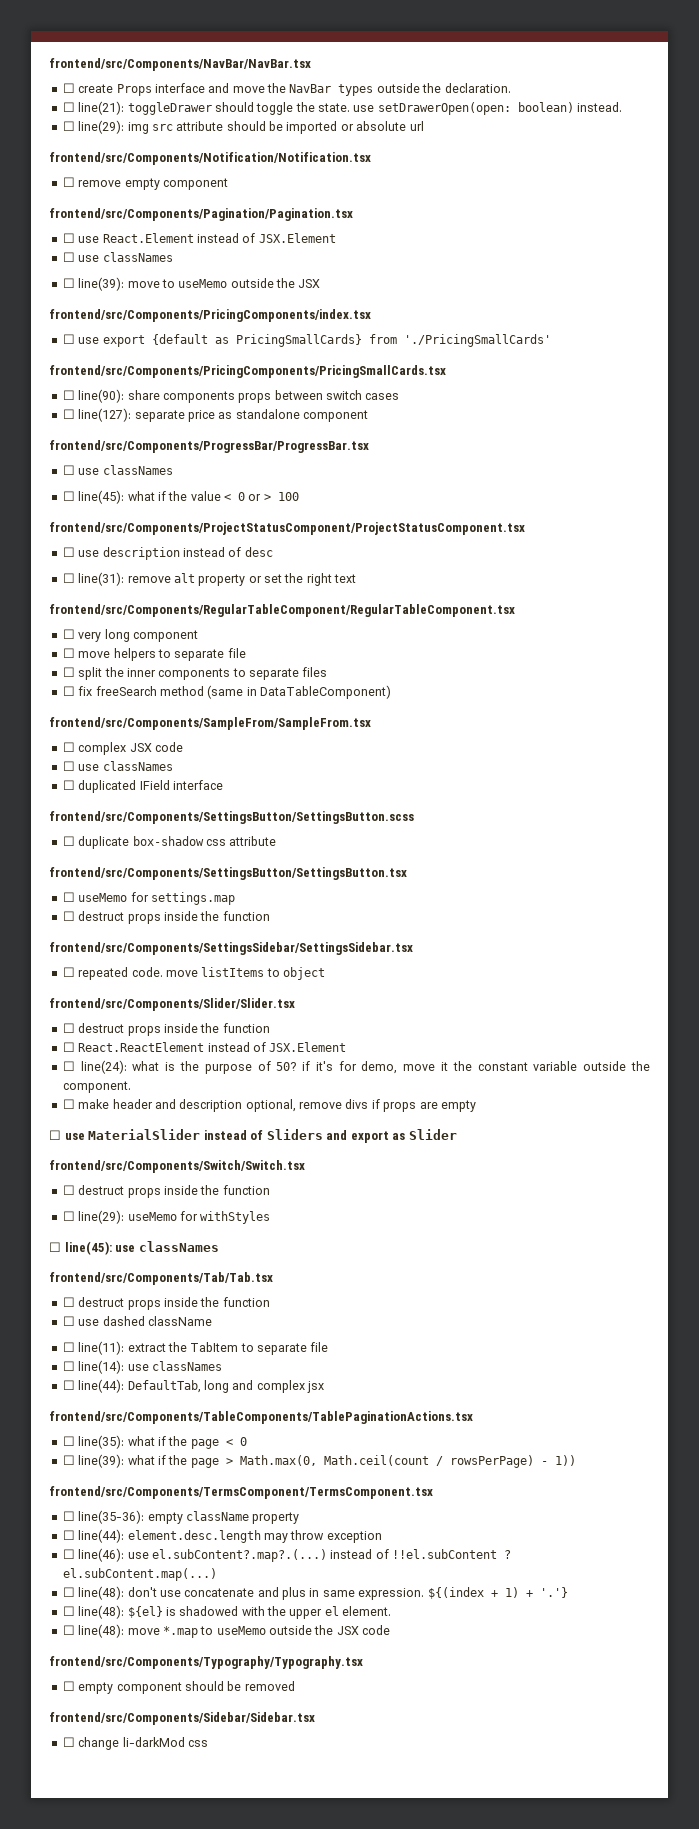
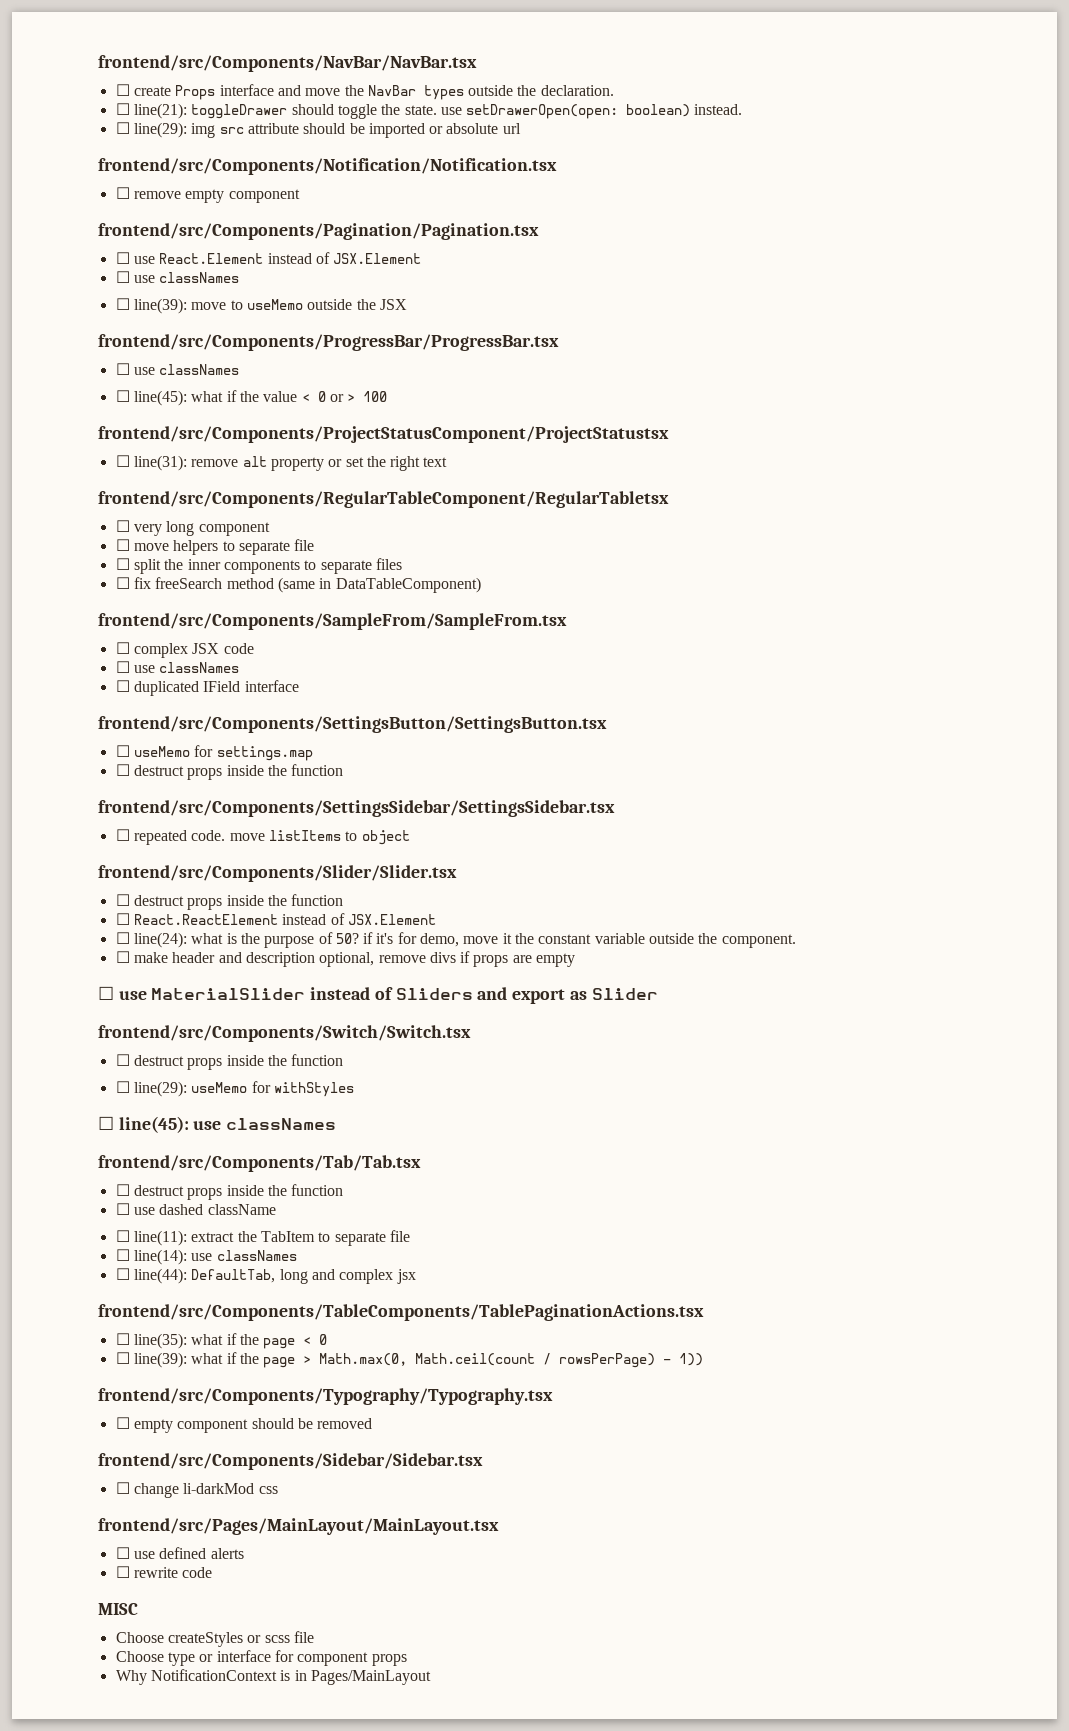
- frontend/src/Components/PricingComponents/index.tsx
- ☐ use export {default as PricingSmallCards} from './PricingSmallCards'
- frontend/src/Components/PricingComponents/PricingSmallCards.tsx
- ☐ line(90): share components props between switch cases
- ☐ line(127): separate price as standalone component
- frontend/src/Components/ProjectStatusComponent/ProjectStatusComponent.tsx
- ☐ use description instead of desc
+ frontend/src/Components/ProjectStatusComponent/ProjectStatustsx
- frontend/src/Components/RegularTableComponent/RegularTableComponent.tsx
+ frontend/src/Components/RegularTableComponent/RegularTabletsx
- frontend/src/Components/SettingsButton/SettingsButton.scss
- ☐ duplicate box-shadow css attribute
- frontend/src/Components/TermsComponent/TermsComponent.tsx
- ☐ line(35-36): empty className property
- ☐ line(44): element.desc.length may throw exception
- ☐ line(46): use el.subContent?.map?.(...) instead of !!el.subContent ? el.subContent.map(...)
- ☐ line(48): don't use concatenate and plus in same expression. ${(index + 1) + '.'}
- ☐ line(48): ${el} is shadowed with the upper el element.
- ☐ line(48): move *.map to useMemo outside the JSX code
+ frontend/src/Pages/MainLayout/MainLayout.tsx
+ ☐ use defined alerts
+ ☐ rewrite code
+ MISC
+ Choose createStyles or scss file
+ Choose type or interface for component props
+ Why NotificationContext is in Pages/MainLayout

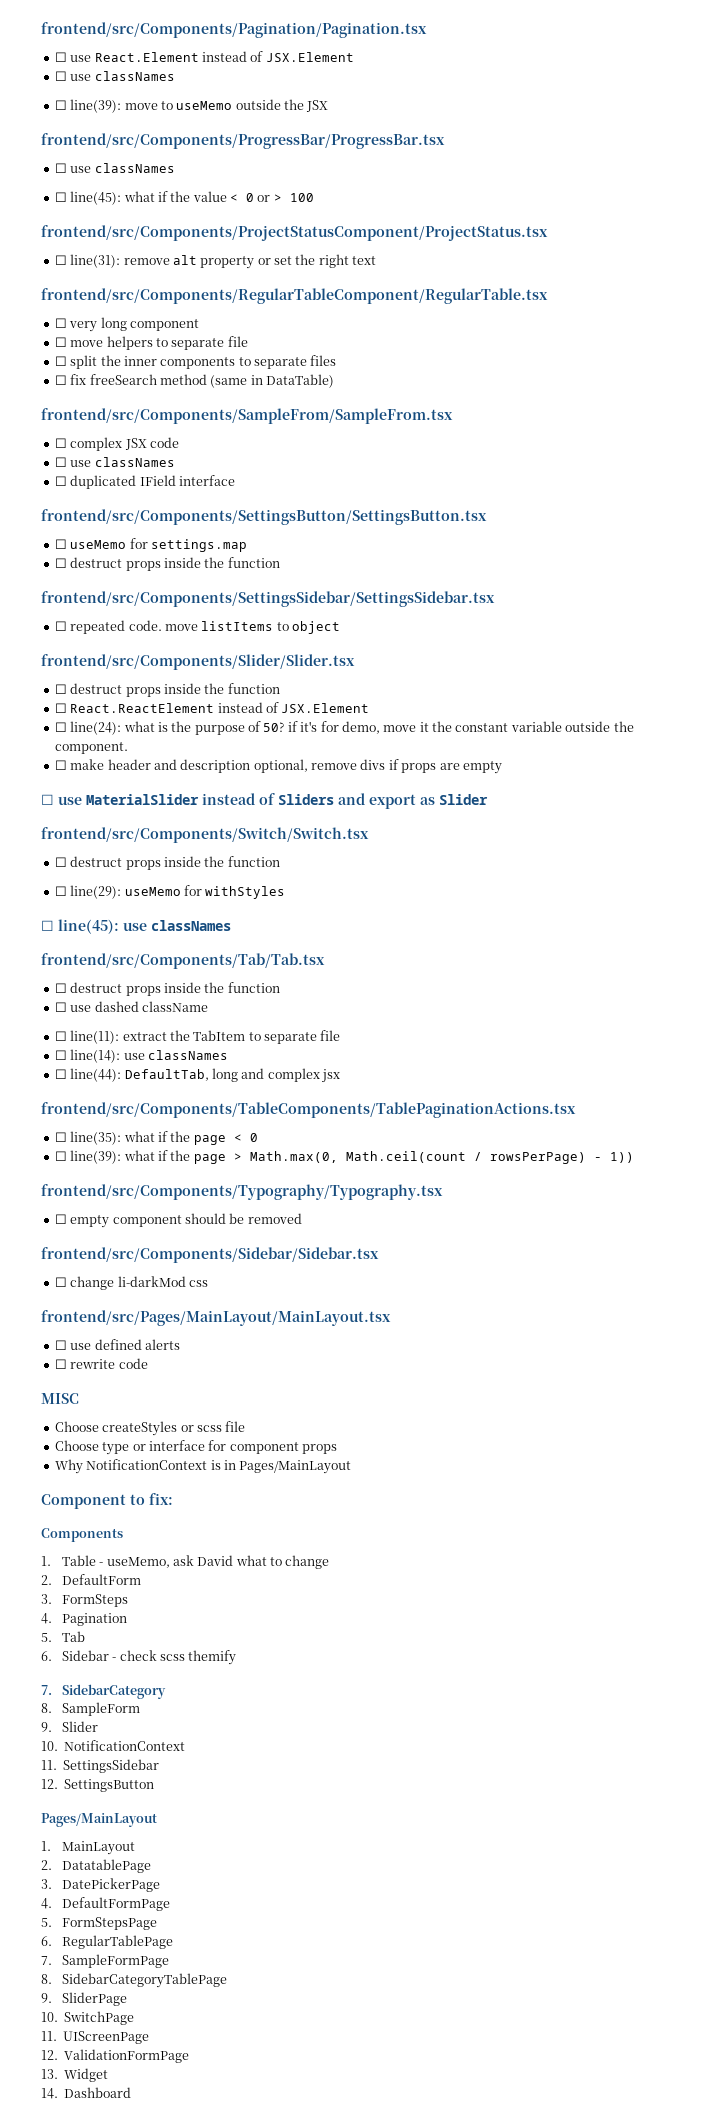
- frontend/src/Components/NavBar/NavBar.tsx
- ☐ create Props interface and move the NavBar types outside the declaration.
- ☐ line(21): toggleDrawer should toggle the state. use setDrawerOpen(open: boolean) instead.
- ☐ line(29): img src attribute should be imported or absolute url
- frontend/src/Components/Notification/Notification.tsx
- ☐ remove empty component
- frontend/src/Components/ProjectStatusComponent/ProjectStatustsx
+ frontend/src/Components/ProjectStatusComponent/ProjectStatus.tsx
- frontend/src/Components/RegularTableComponent/RegularTabletsx
+ frontend/src/Components/RegularTableComponent/RegularTable.tsx
- ☐ fix freeSearch method (same in DataTableComponent)
+ ☐ fix freeSearch method (same in DataTable)
+ Component to fix:
+ Components
+ 1. Table - useMemo, ask David what to change
+ 2. DefaultForm
+ 3. FormSteps
+ 4. Pagination
+ 5. Tab
+ 6. Sidebar - check scss themify
+ 7. SidebarCategory
+ 8. SampleForm
+ 9. Slider
+ 10. NotificationContext
+ 11. SettingsSidebar
+ 12. SettingsButton
+ Pages/MainLayout
+ 1. MainLayout
+ 2. DatatablePage
+ 3. DatePickerPage
+ 4. DefaultFormPage
+ 5. FormStepsPage
+ 6. RegularTablePage
+ 7. SampleFormPage
+ 8. SidebarCategoryTablePage
+ 9. SliderPage
+ 10. SwitchPage
+ 11. UIScreenPage
+ 12. ValidationFormPage
+ 13. Widget
+ 14. Dashboard

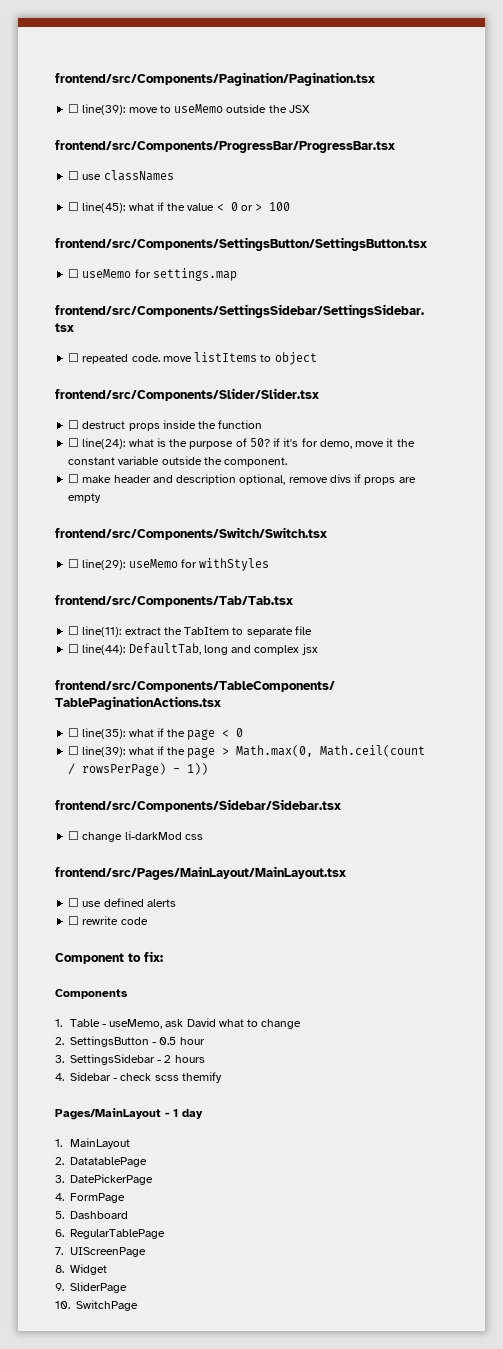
- ☐ use React.Element instead of JSX.Element
- ☐ use classNames
- frontend/src/Components/ProjectStatusComponent/ProjectStatus.tsx
- ☐ line(31): remove alt property or set the right text
- frontend/src/Components/RegularTableComponent/RegularTable.tsx
- ☐ very long component
- ☐ move helpers to separate file
- ☐ split the inner components to separate files
- ☐ fix freeSearch method (same in DataTable)
- frontend/src/Components/SampleFrom/SampleFrom.tsx
- ☐ complex JSX code
- ☐ use classNames
- ☐ duplicated IField interface
  ☐ useMemo for settings.map
- ☐ destruct props inside the function
- ☐ React.ReactElement instead of JSX.Element
- ☐ use MaterialSlider instead of Sliders and export as Slider
  frontend/src/Components/Switch/Switch.tsx
- ☐ destruct props inside the function
- ☐ line(45): use classNames
  frontend/src/Components/Tab/Tab.tsx
- ☐ destruct props inside the function
- ☐ use dashed className
- ☐ line(14): use classNames
- frontend/src/Components/Typography/Typography.tsx
- ☐ empty component should be removed
- MISC
- Choose createStyles or scss file
- Choose type or interface for component props
- Why NotificationContext is in Pages/MainLayout
- 2. DefaultForm
- 3. FormSteps
- 4. Pagination
- 5. Tab
- 6. Sidebar - check scss themify
+ 2. SettingsButton - 0.5 hour
+ 3. SettingsSidebar - 2 hours
+ 4. Sidebar - check scss themify
- 7. SidebarCategory
- 8. SampleForm
- 9. Slider
- 10. NotificationContext
- 11. SettingsSidebar
- 12. SettingsButton
- Pages/MainLayout
+ Pages/MainLayout - 1 day
- 4. DefaultFormPage
- 5. FormStepsPage
+ 4. FormPage
+ 5. Dashboard
- 7. SampleFormPage
- 8. SidebarCategoryTablePage
+ 7. UIScreenPage
+ 8. Widget
- 11. UIScreenPage
- 12. ValidationFormPage
- 13. Widget
- 14. Dashboard

